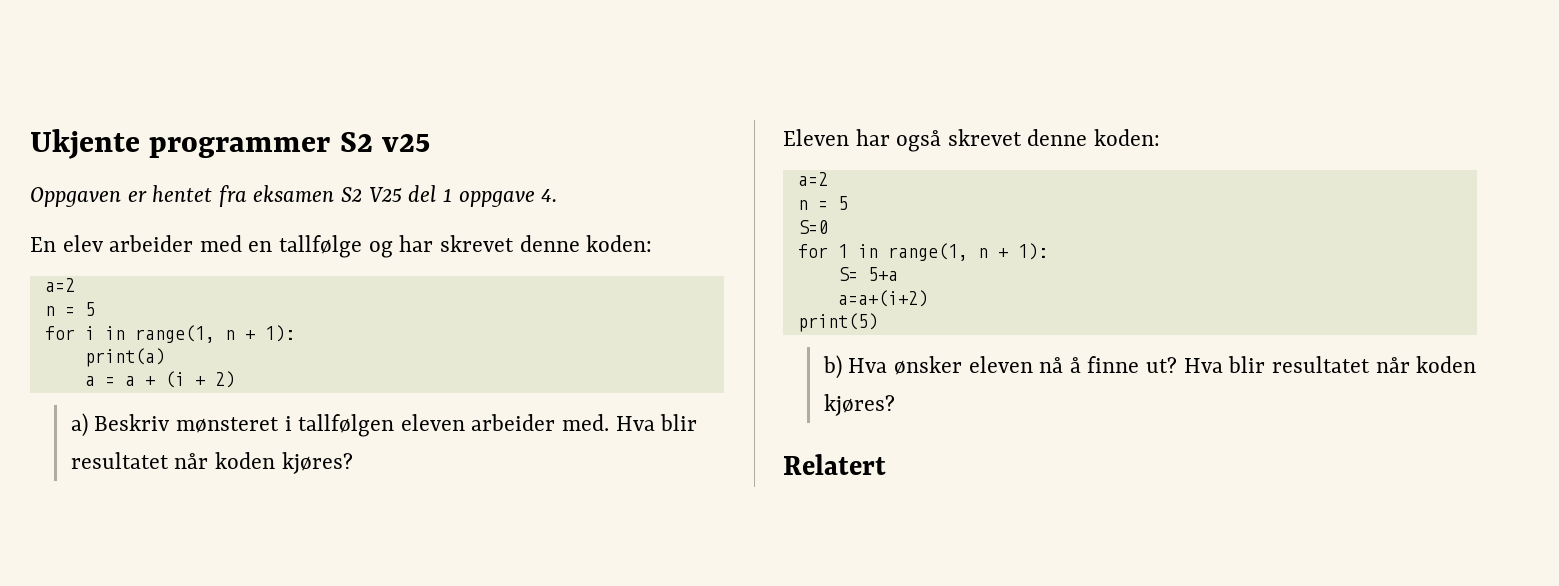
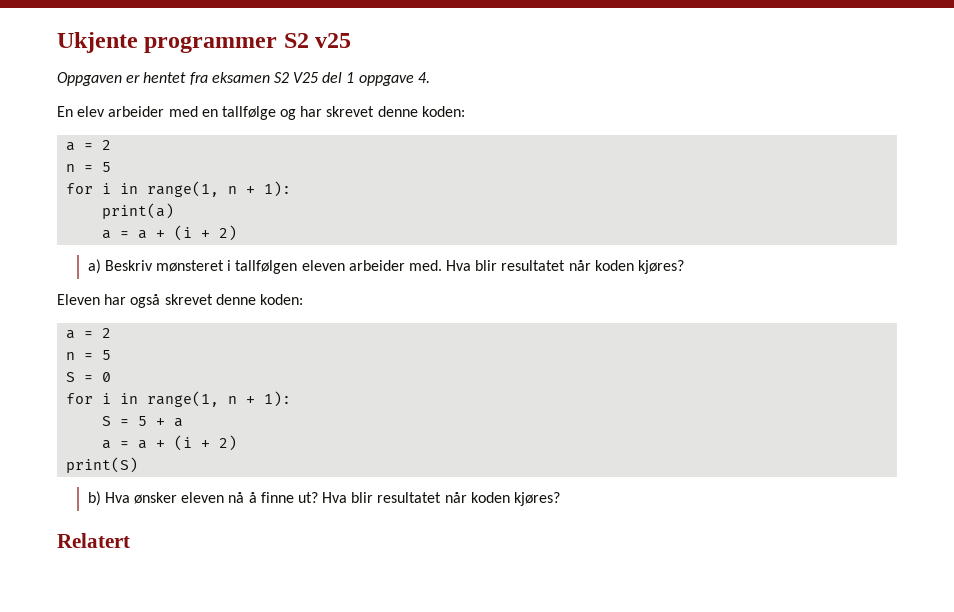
  En elev arbeider med en tallfølge og har skrevet denne koden:
- a=2
+ a = 2
  Eleven har også skrevet denne koden:
- a=2
+ a = 2
  n = 5
- S=0
- for 1 in range(1, n + 1):
- S= 5+a
- a=a+(i+2)
- print(5)
+ S = 0
+ for i in range(1, n + 1):
+ S = 5 + a
+ a = a + (i + 2)
+ print(S)

